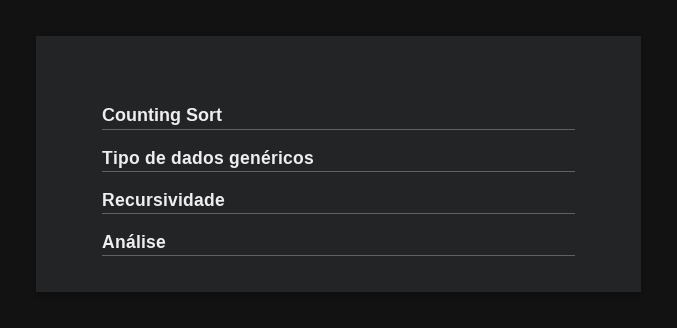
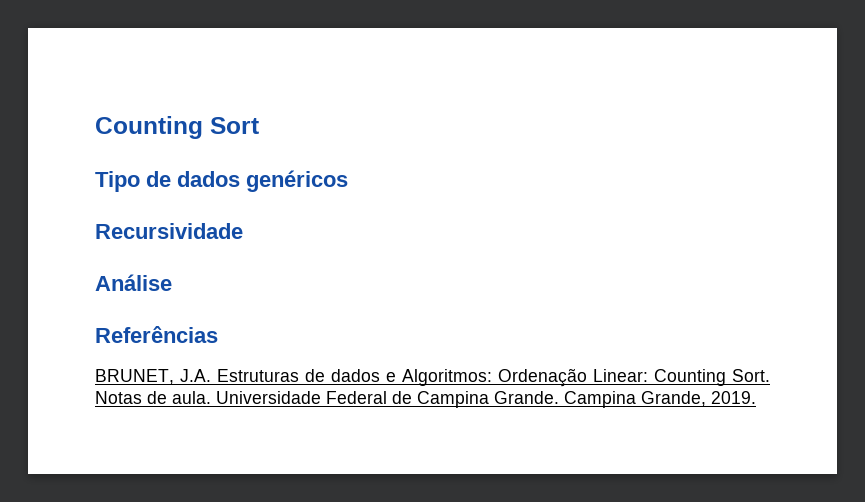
+ Referências
+ BRUNET, J.A. Estruturas de dados e Algoritmos: Ordenação Linear: Counting Sort. Notas de aula. Universidade Federal de Campina Grande. Campina Grande, 2019.

